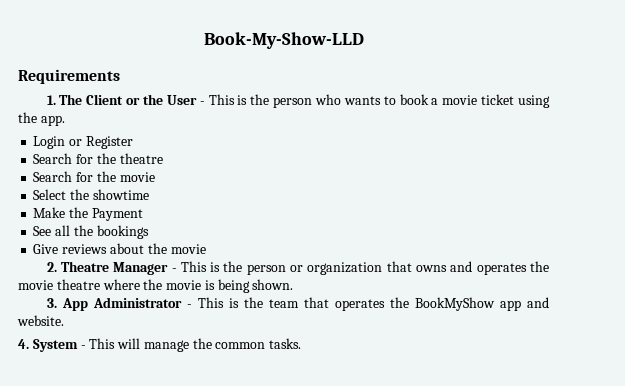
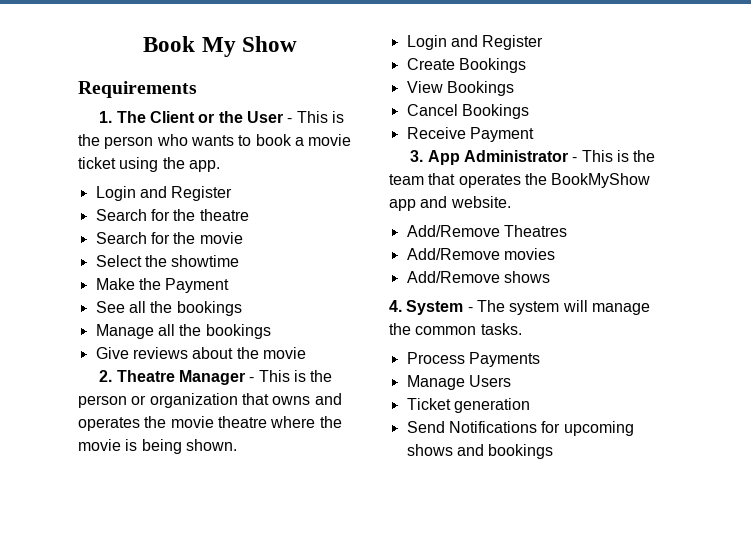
- Book-My-Show-LLD
+ Book My Show
  1. The Client or the User - This is the person who wants to book a movie ticket using the app.
- Login or Register
+ Login and Register
+ Manage all the bookings
  2. Theatre Manager - This is the person or organization that owns and operates the movie theatre where the movie is being shown.
+ Login and Register
+ Create Bookings
+ View Bookings
+ Cancel Bookings
+ Receive Payment
+ Add/Remove Theatres
+ Add/Remove movies
+ Add/Remove shows
- 4. System - This will manage the common tasks.
+ 4. System - The system will manage the common tasks.
+ Process Payments
+ Manage Users
+ Ticket generation
+ Send Notifications for upcoming shows and bookings

